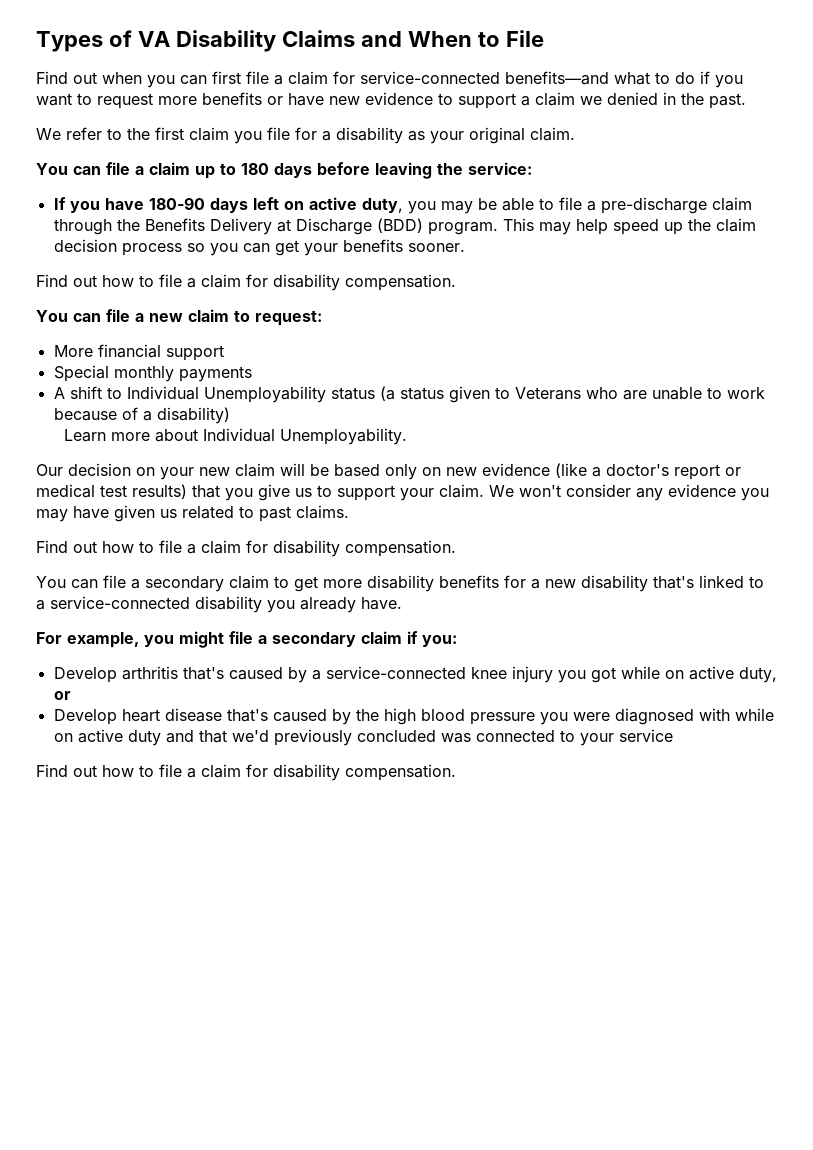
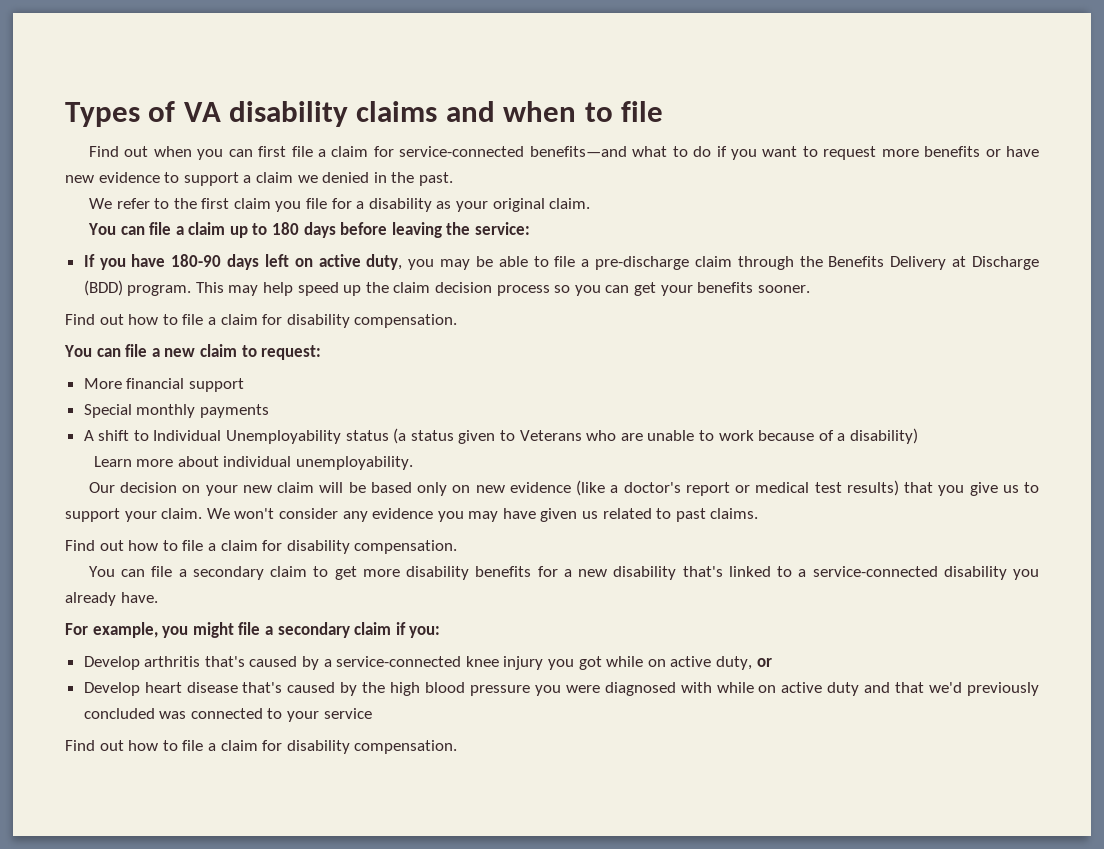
- Types of VA Disability Claims and When to File
+ Types of VA disability claims and when to file
- Learn more about Individual Unemployability.
+ Learn more about individual unemployability.

